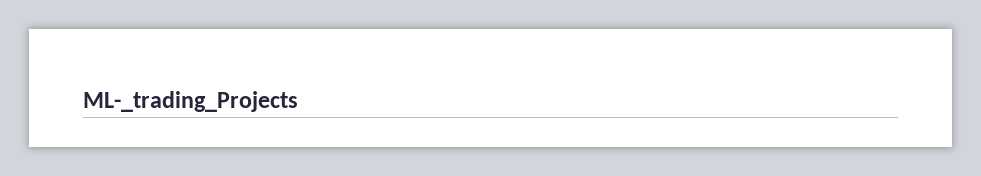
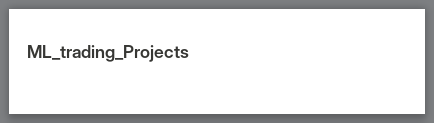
- ML-_trading_Projects
+ ML_trading_Projects

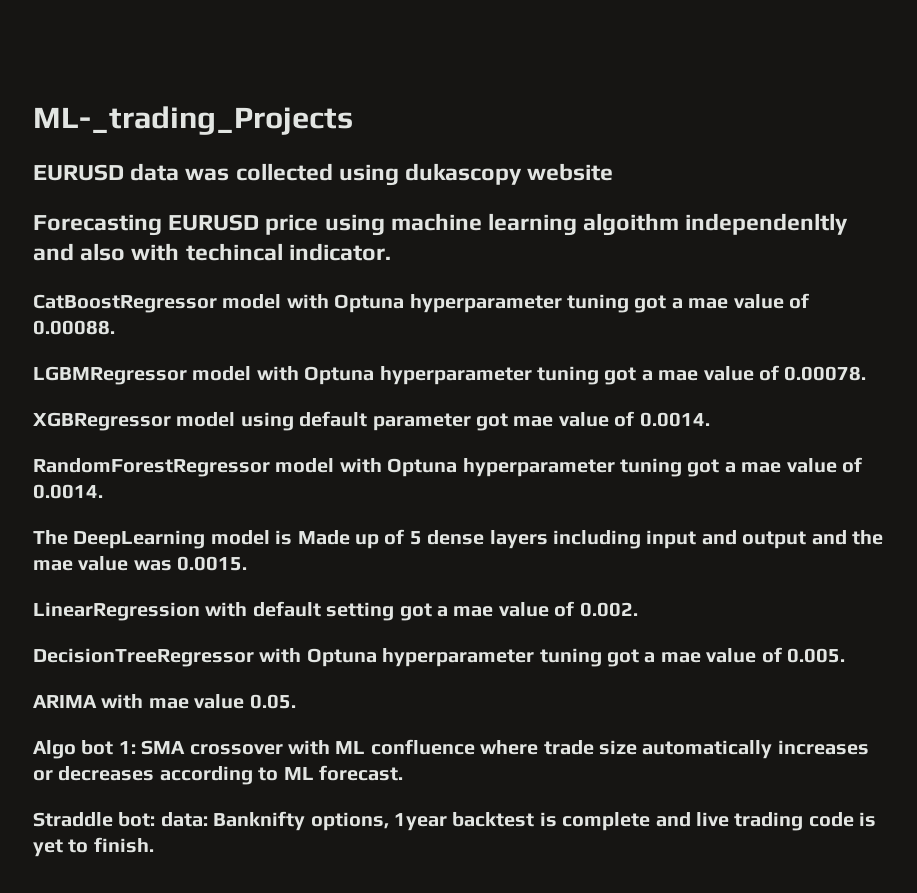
- ML_trading_Projects
+ ML-_trading_Projects
+ EURUSD data was collected using dukascopy website
+ Forecasting EURUSD price using machine learning algoithm independenltly and also with techincal indicator.
+ CatBoostRegressor model with Optuna hyperparameter tuning got a mae value of 0.00088.
+ LGBMRegressor model with Optuna hyperparameter tuning got a mae value of 0.00078.
+ XGBRegressor model using default parameter got mae value of 0.0014.
+ RandomForestRegressor model with Optuna hyperparameter tuning got a mae value of 0.0014.
+ The DeepLearning model is Made up of 5 dense layers including input and output and the mae value was 0.0015.
+ LinearRegression with default setting got a mae value of 0.002.
+ DecisionTreeRegressor with Optuna hyperparameter tuning got a mae value of 0.005.
+ ARIMA with mae value 0.05.
+ Algo bot 1: SMA crossover with ML confluence where trade size automatically increases or decreases according to ML forecast.
+ Straddle bot: data: Banknifty options, 1year backtest is complete and live trading code is yet to finish.

